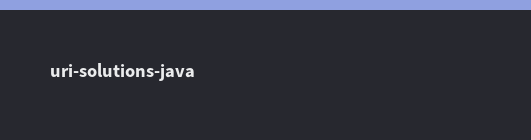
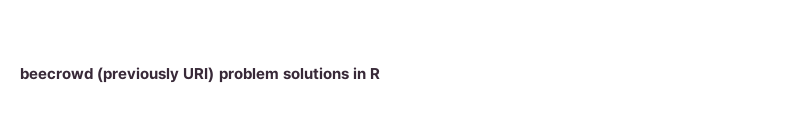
- uri-solutions-java
+ beecrowd (previously URI) problem solutions in R

